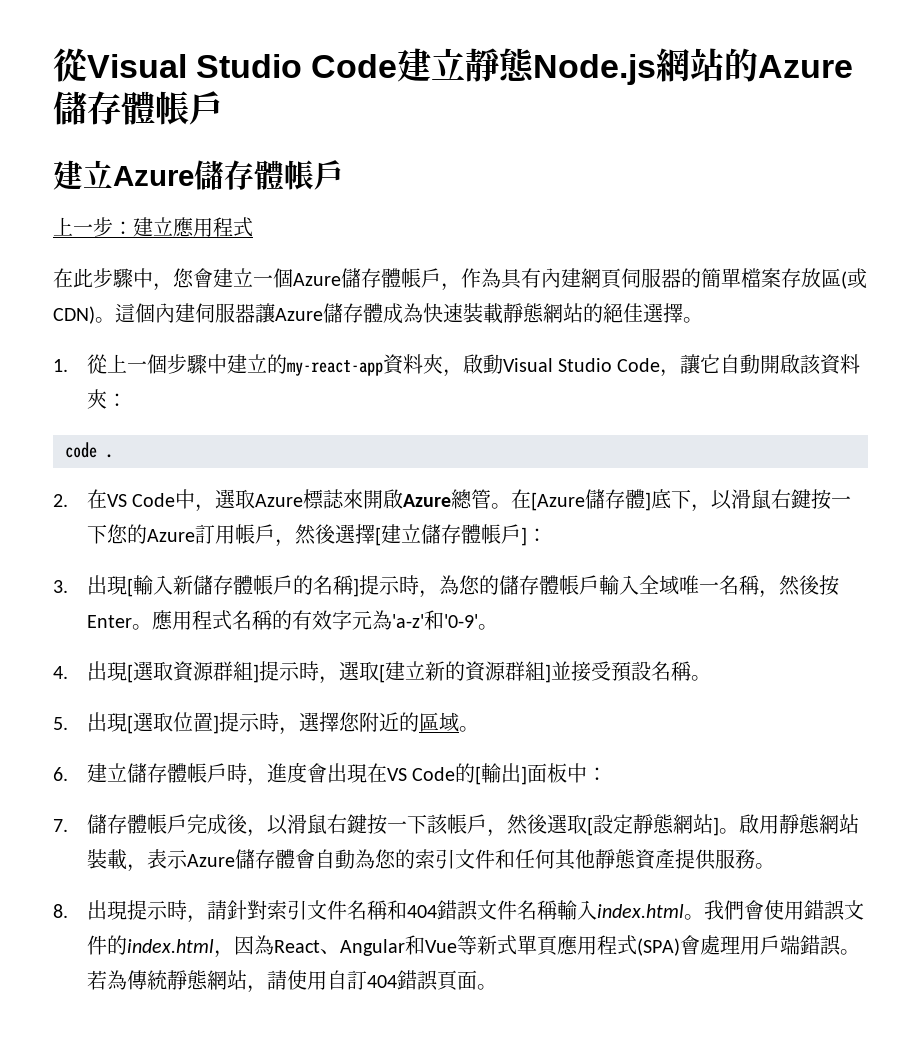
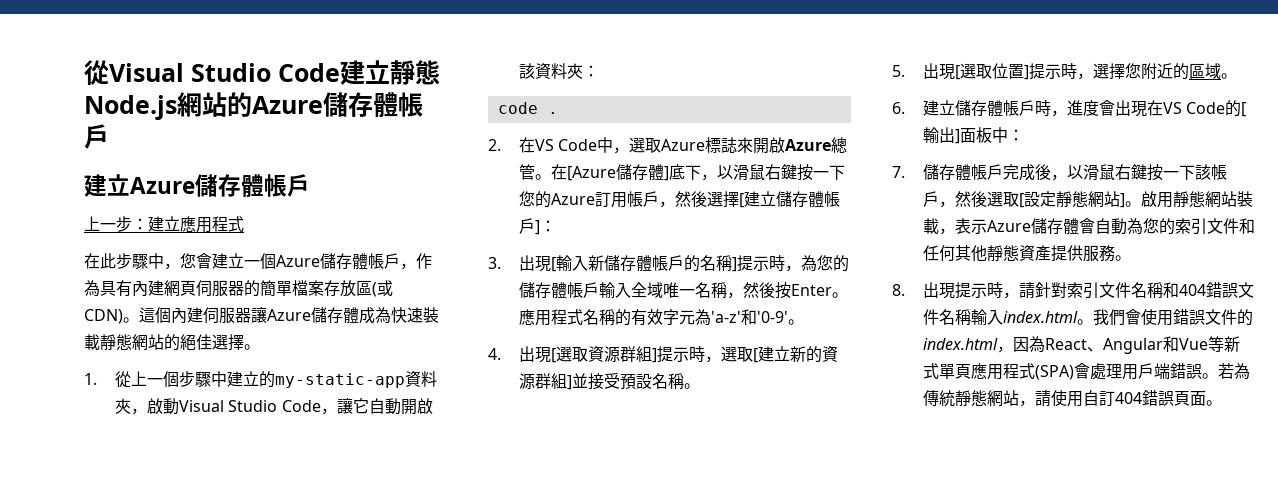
- 1.從上一個步驟中建立的my-react-app資料夾，啟動Visual Studio Code，讓它自動開啟該資料夾：
+ 1.從上一個步驟中建立的my-static-app資料夾，啟動Visual Studio Code，讓它自動開啟該資料夾：

